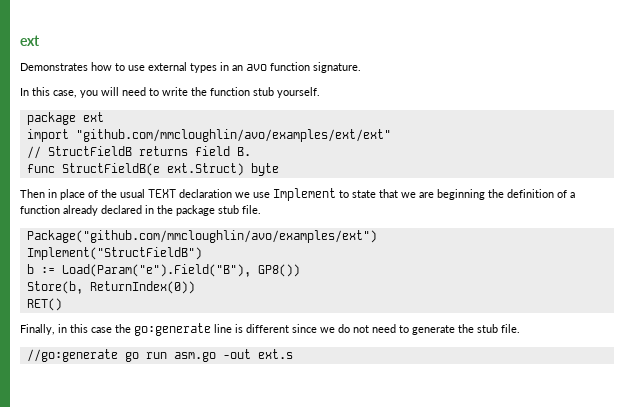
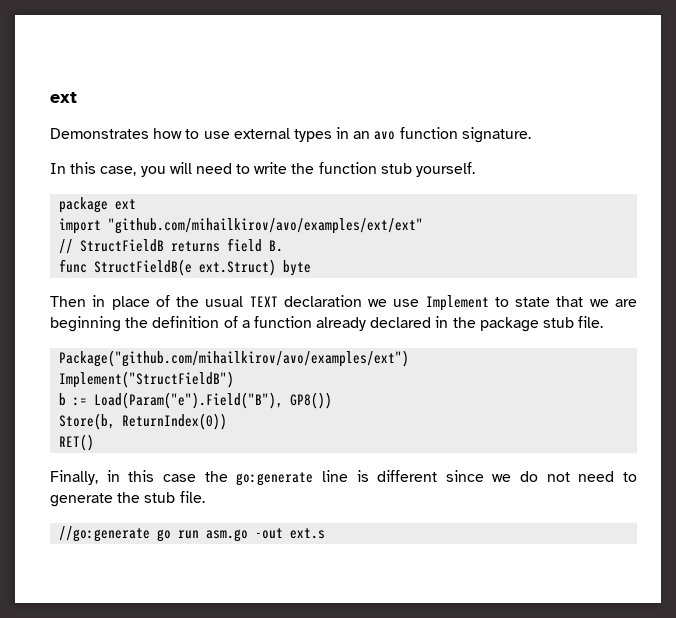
- import "github.com/mmcloughlin/avo/examples/ext/ext"
+ import "github.com/mihailkirov/avo/examples/ext/ext"
- Package("github.com/mmcloughlin/avo/examples/ext")
+ Package("github.com/mihailkirov/avo/examples/ext")

